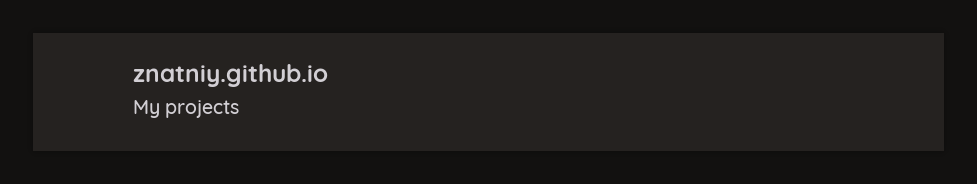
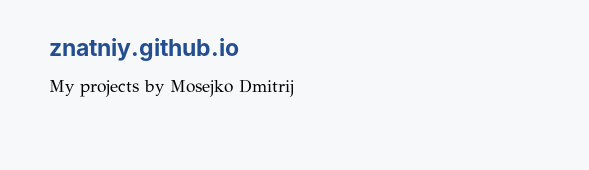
- My projects
+ My projects by Mosejko Dmitrij

